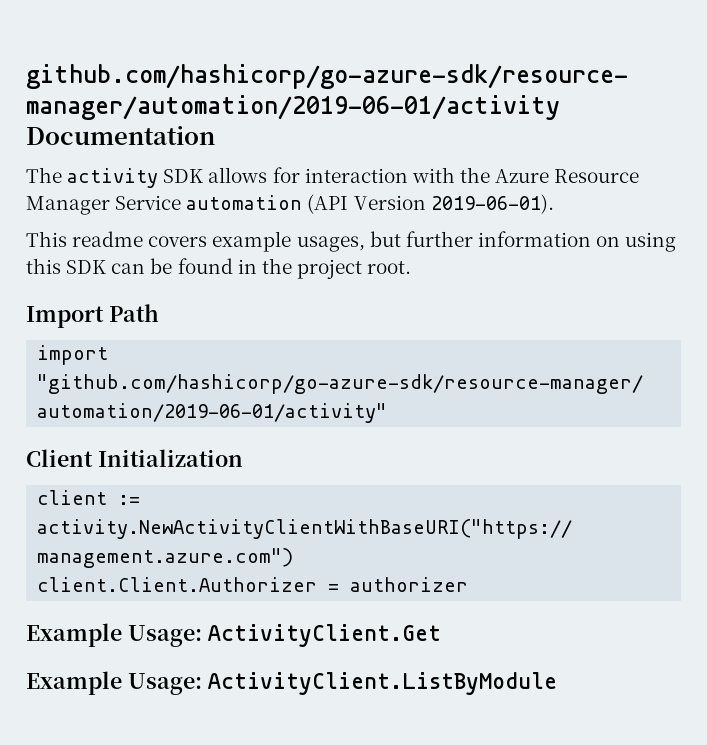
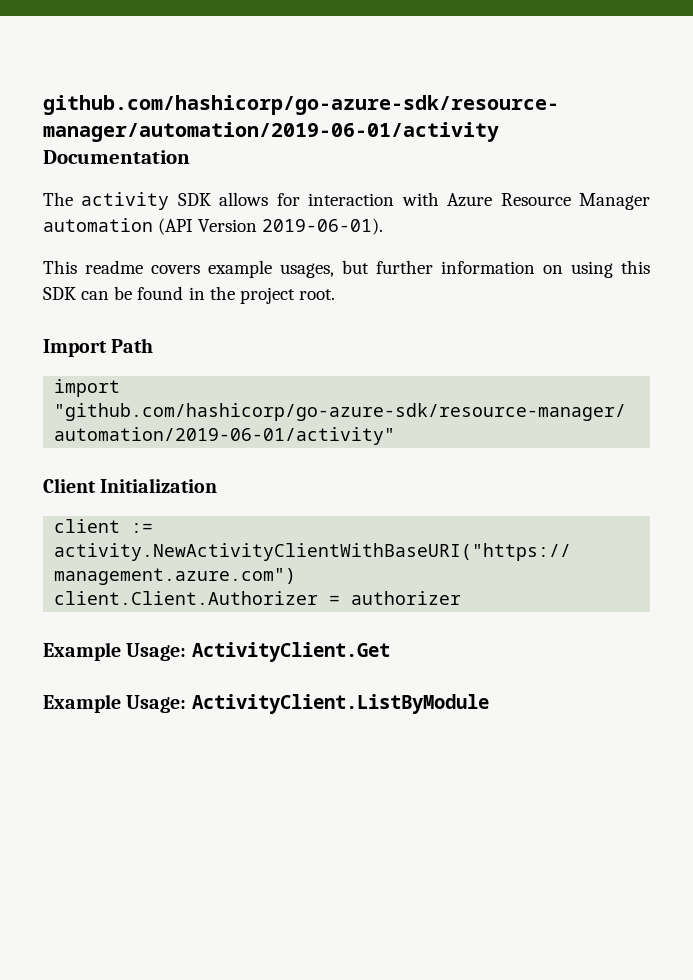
- The activity SDK allows for interaction with the Azure Resource Manager Service automation (API Version 2019-06-01).
+ The activity SDK allows for interaction with Azure Resource Manager automation (API Version 2019-06-01).

